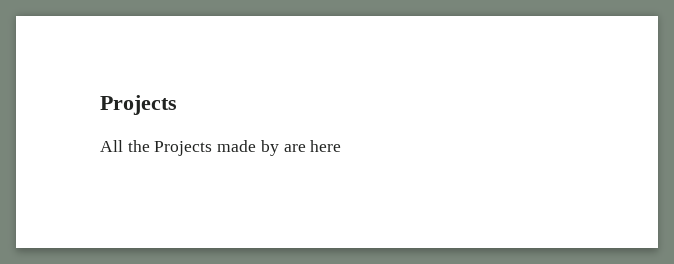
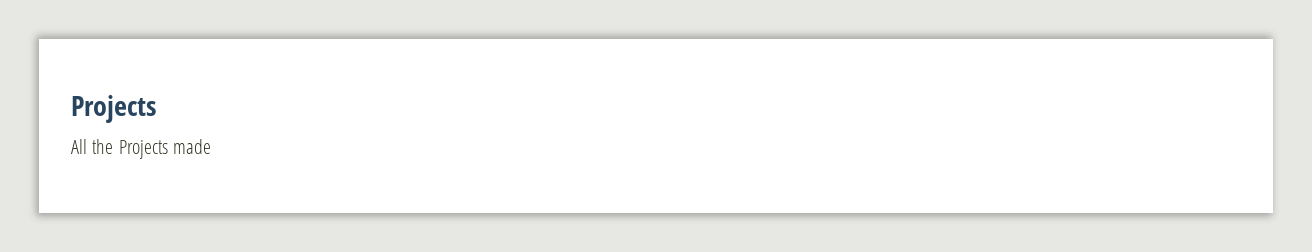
- All the Projects made by are here
+ All the Projects made

